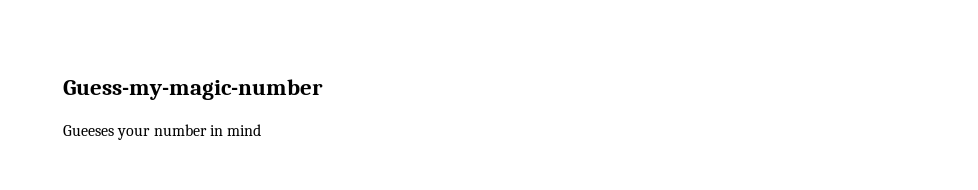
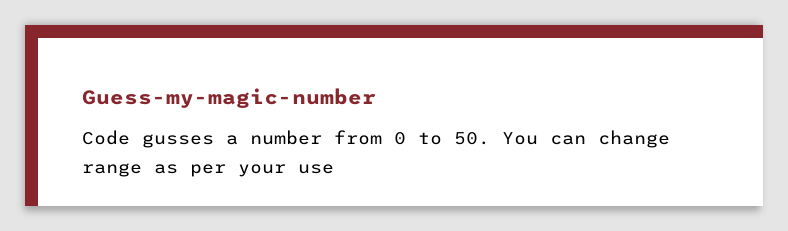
- Gueeses your number in mind
+ Code gusses a number from 0 to 50. You can change range as per your use

